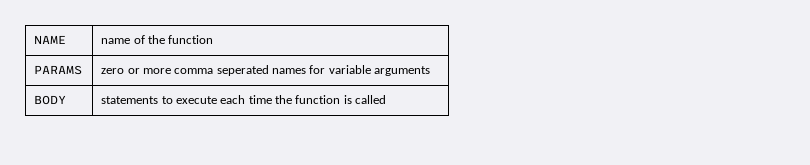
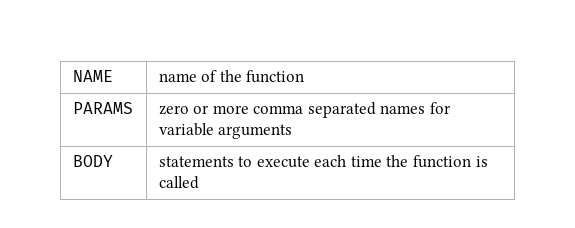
- PARAMS | zero or more comma seperated names for variable arguments
+ PARAMS | zero or more comma separated names for variable arguments

